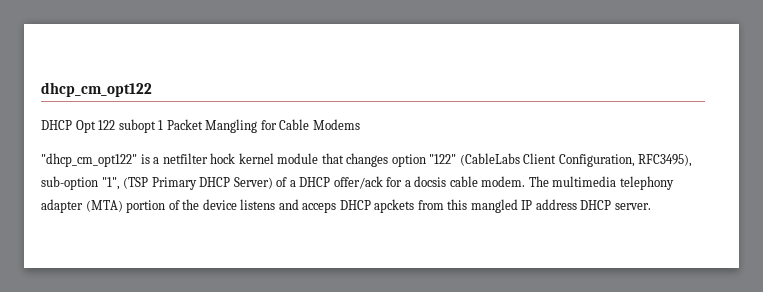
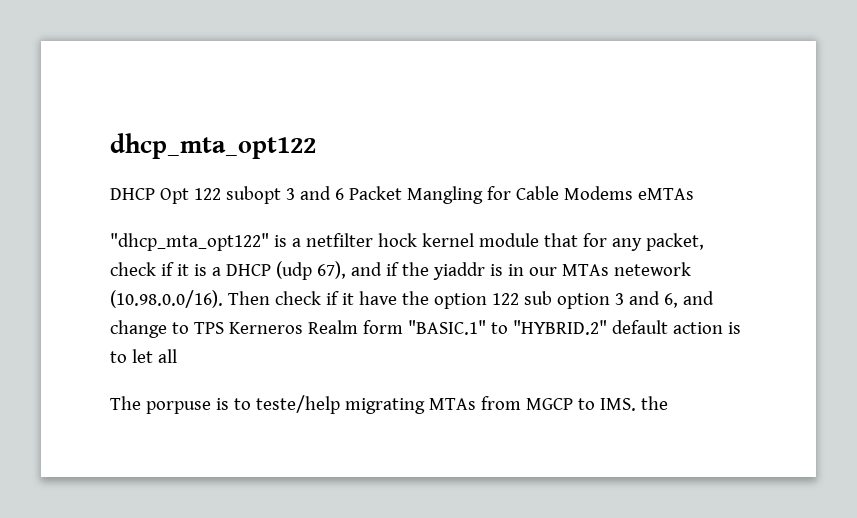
- dhcp_cm_opt122
+ dhcp_mta_opt122
- DHCP Opt 122 subopt 1 Packet Mangling for Cable Modems
- "dhcp_cm_opt122" is a netfilter hock kernel module that changes option "122" (CableLabs Client Configuration, RFC3495), sub-option "1", (TSP Primary DHCP Server) of a DHCP offer/ack for a docsis cable modem. The multimedia telephony adapter (MTA) portion of the device listens and acceps DHCP apckets from this mangled IP address DHCP server.
+ DHCP Opt 122 subopt 3 and 6 Packet Mangling for Cable Modems eMTAs
+ "dhcp_mta_opt122" is a netfilter hock kernel module that for any packet, check if it is a DHCP (udp 67), and if the yiaddr is in our MTAs netework (10.98.0.0/16). Then check if it have the option 122 sub option 3 and 6, and change to TPS Kerneros Realm form "BASIC.1" to "HYBRID.2" default action is to let all
+ The porpuse is to teste/help migrating MTAs from MGCP to IMS. the

